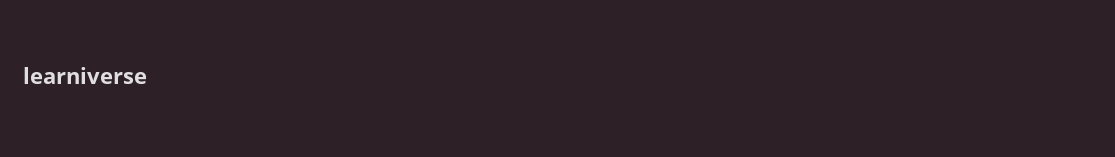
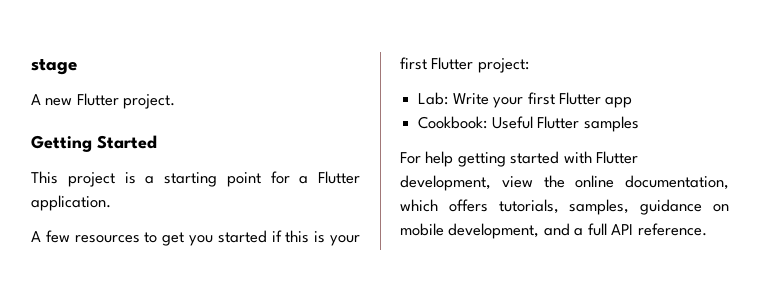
- learniverse
+ stage
+ A new Flutter project.
+ Getting Started
+ This project is a starting point for a Flutter application.
+ A few resources to get you started if this is your first Flutter project:
+ Lab: Write your first Flutter app
+ Cookbook: Useful Flutter samples
+ For help getting started with Flutter development, view the online documentation, which offers tutorials, samples, guidance on mobile development, and a full API reference.

